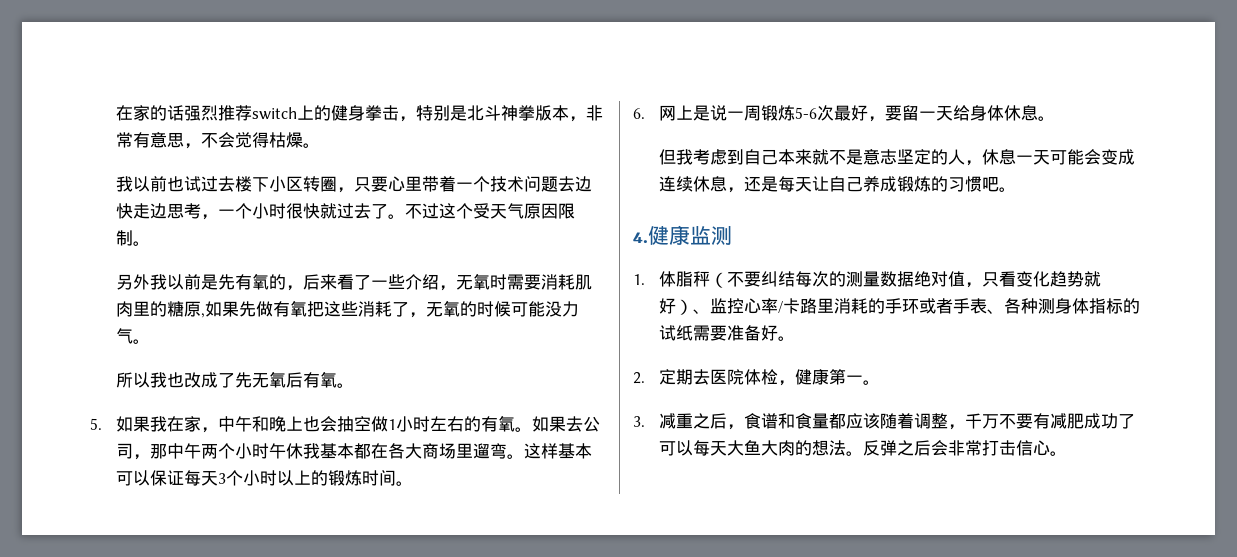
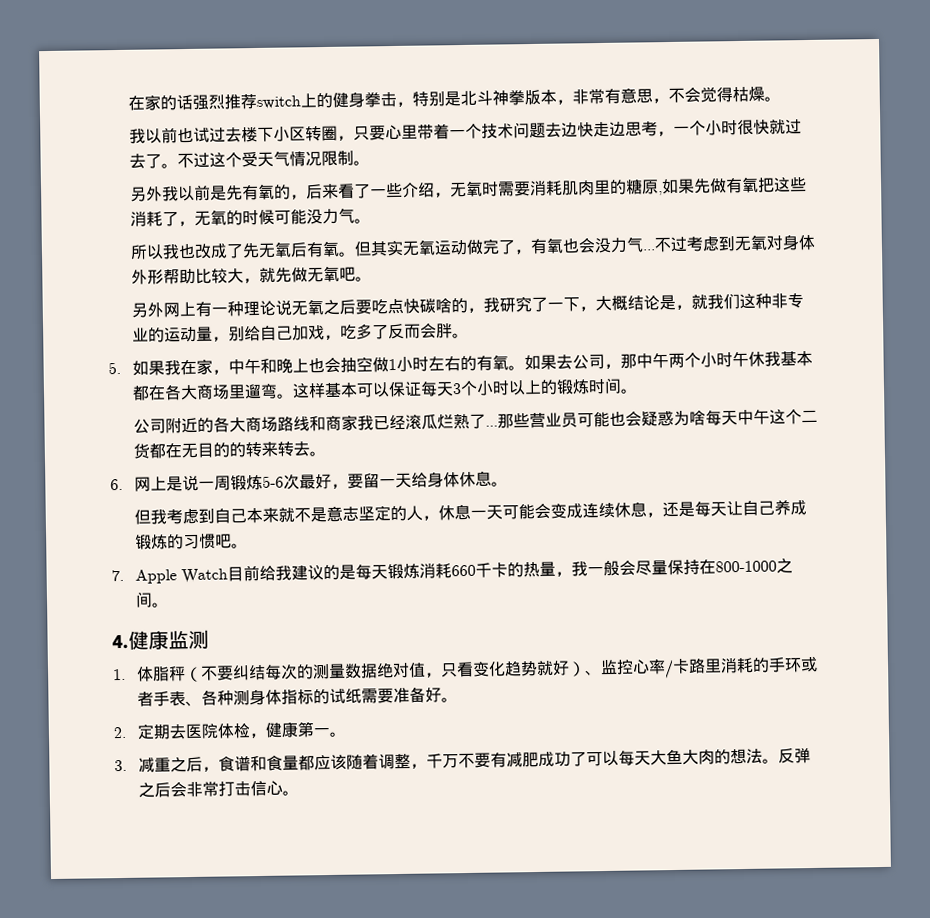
- 不过这个受天气原因限制。
+ 不过这个受天气情况限制。
+ 但其实无氧运动做完了，有氧也会没力气...不过考虑到无氧对身体外形帮助比较大，就先做无氧吧。
+ 另外网上有一种理论说无氧之后要吃点快碳啥的，我研究了一下，大概结论是，就我们这种非专业的运动量，别给自己加戏，吃多了反而会胖。
+ 公司附近的各大商场路线和商家我已经滚瓜烂熟了...那些营业员可能也会疑惑为啥每天中午这个二货都在无目的的转来转去。
+ 7. Apple Watch目前给我建议的是每天锻炼消耗660千卡的热量，我一般会尽量保持在800-1000之间。

